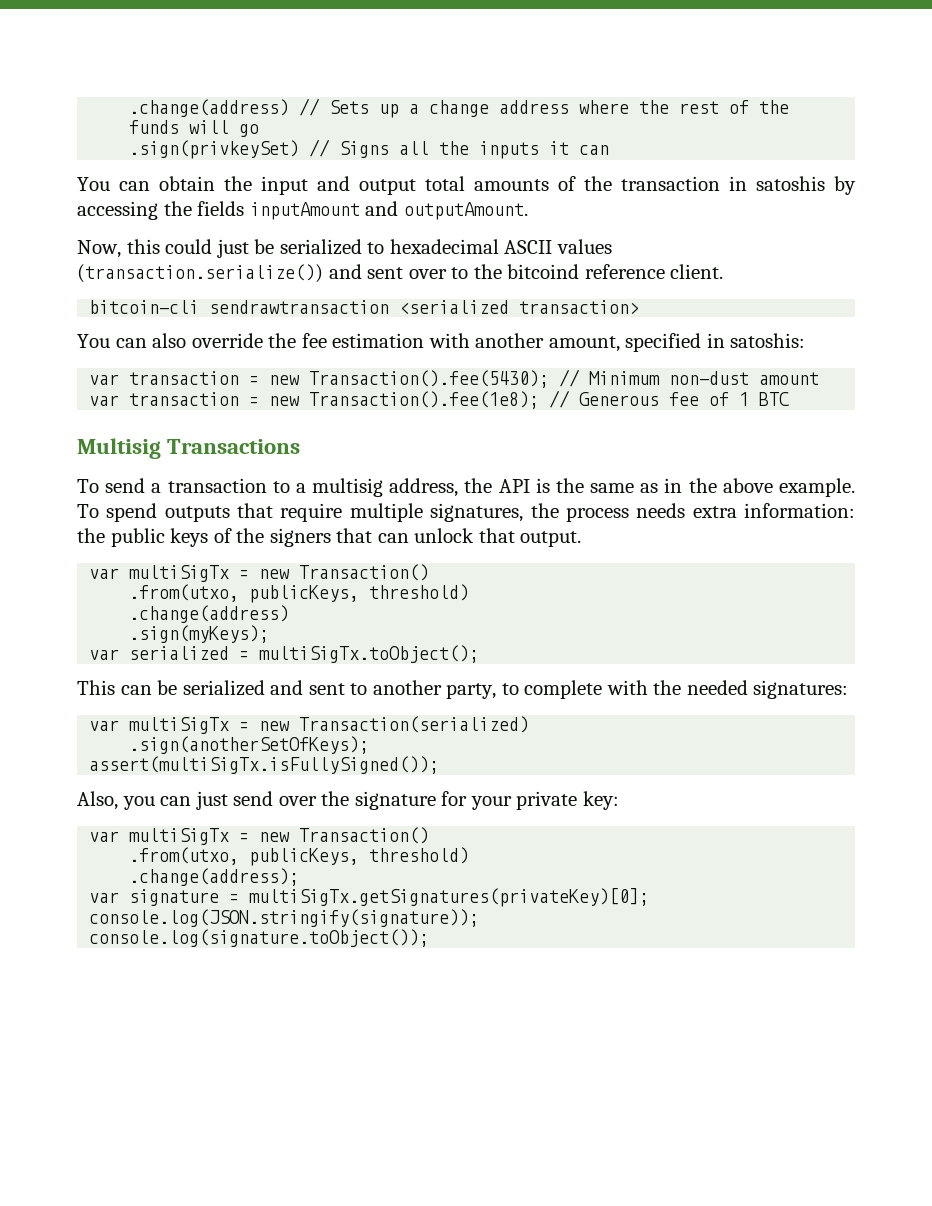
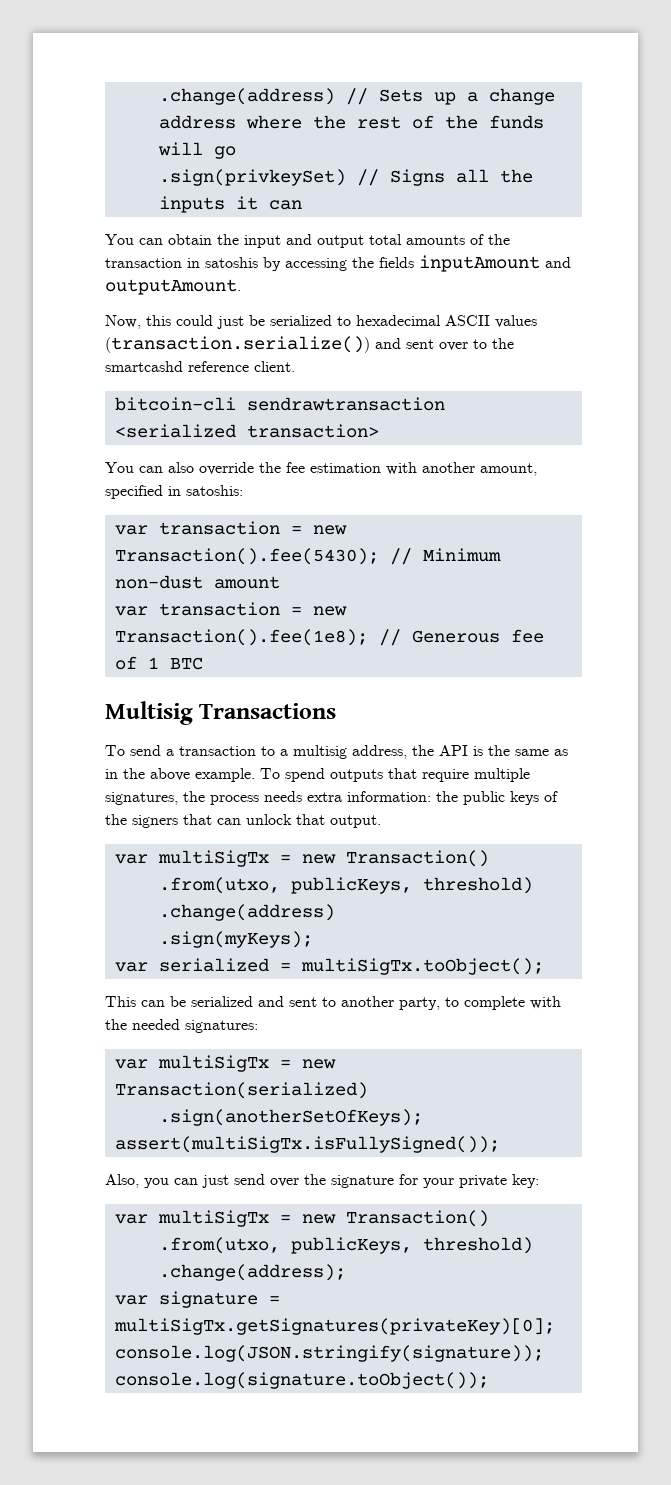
- Now, this could just be serialized to hexadecimal ASCII values (transaction.serialize()) and sent over to the bitcoind reference client.
+ Now, this could just be serialized to hexadecimal ASCII values (transaction.serialize()) and sent over to the smartcashd reference client.

